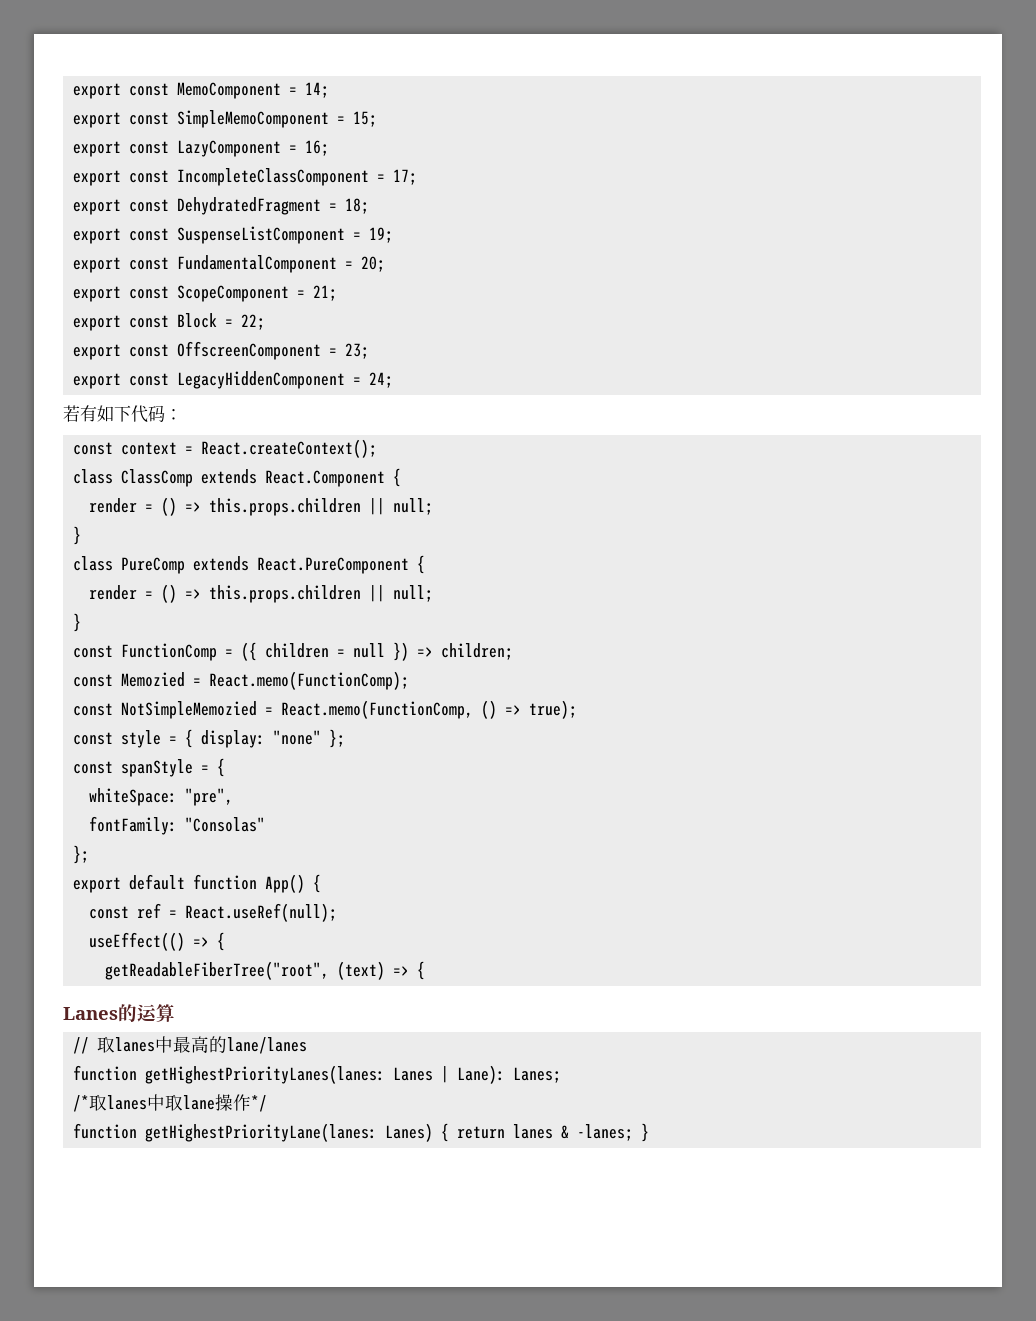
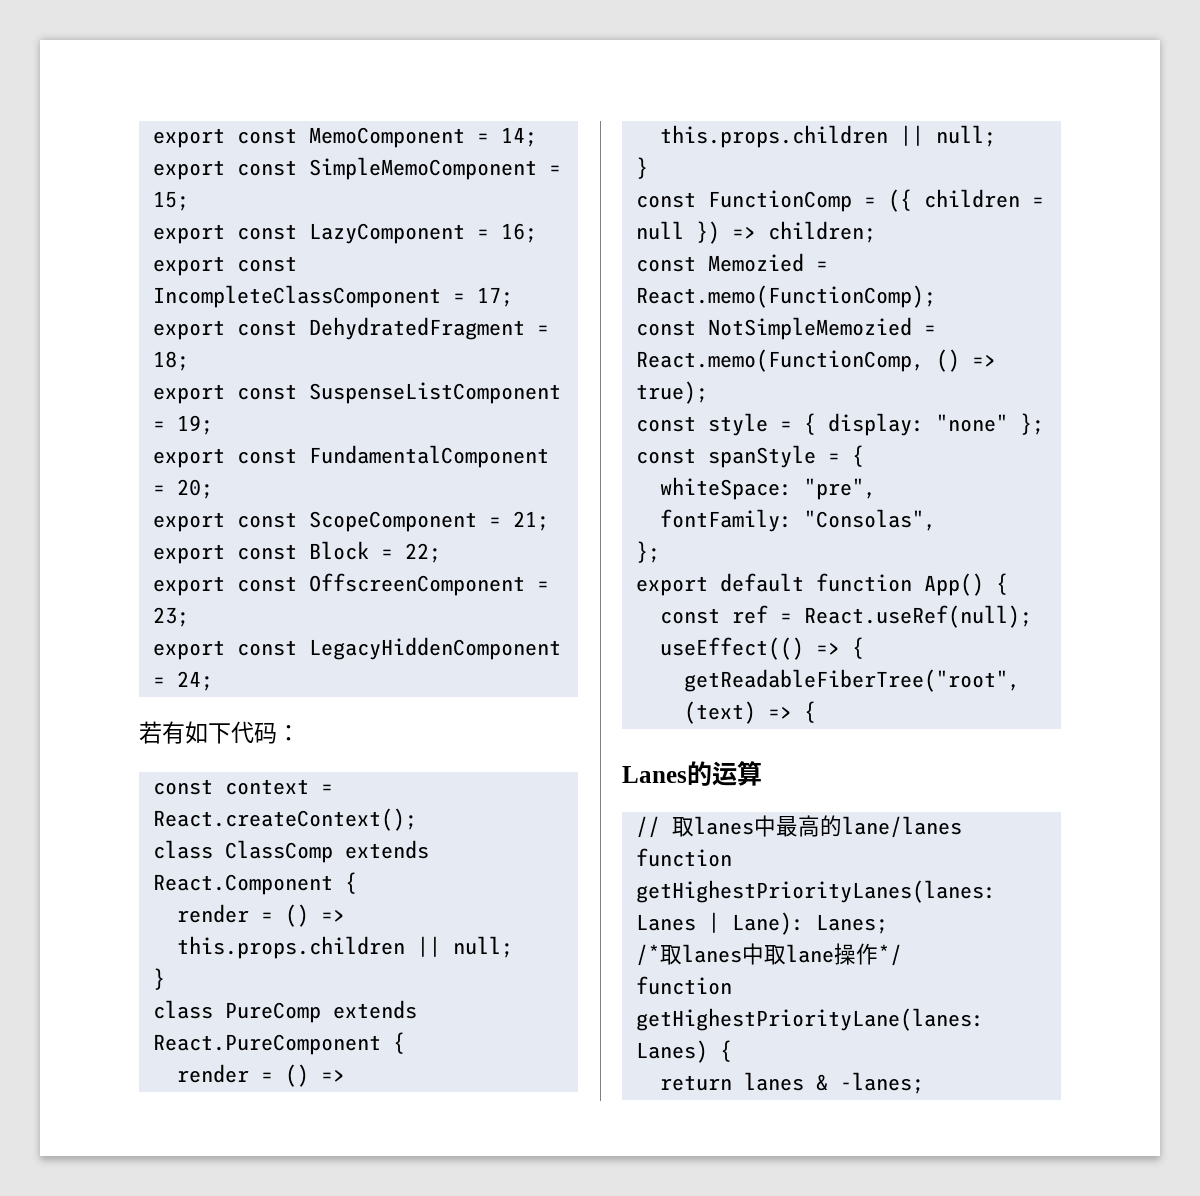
- fontFamily: "Consolas"
+ fontFamily: "Consolas",
- function getHighestPriorityLane(lanes: Lanes) { return lanes & -lanes; }
+ function getHighestPriorityLane(lanes: Lanes) {
+ return lanes & -lanes;

